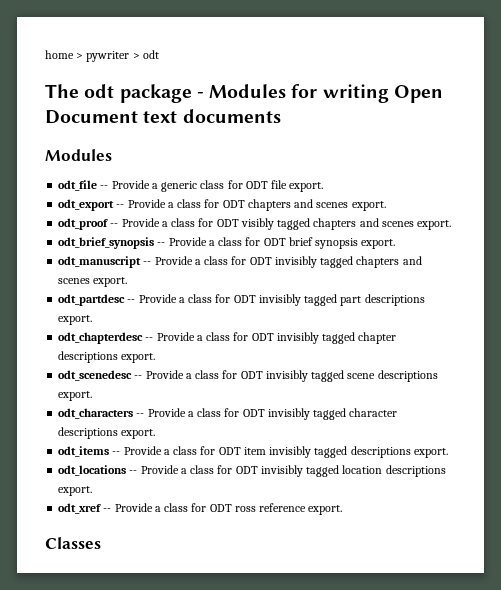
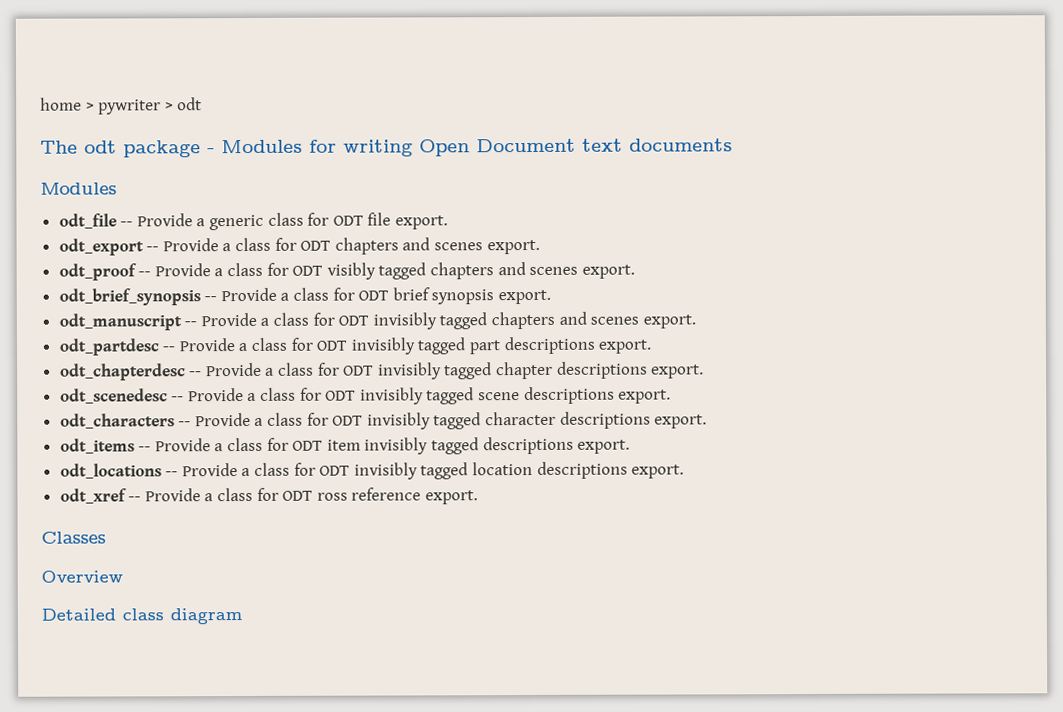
+ Overview
+ Detailed class diagram

